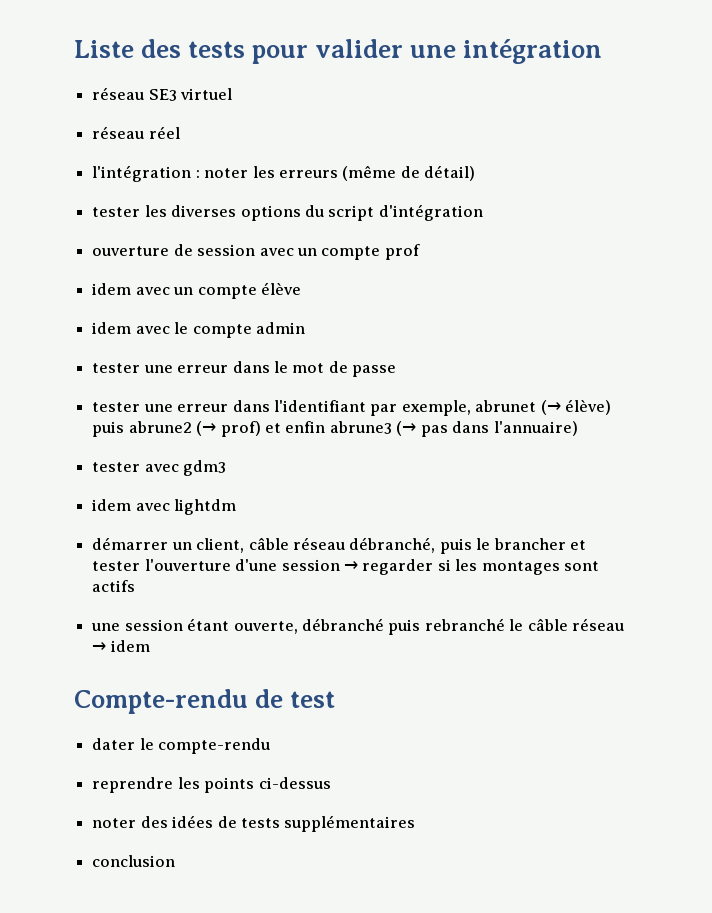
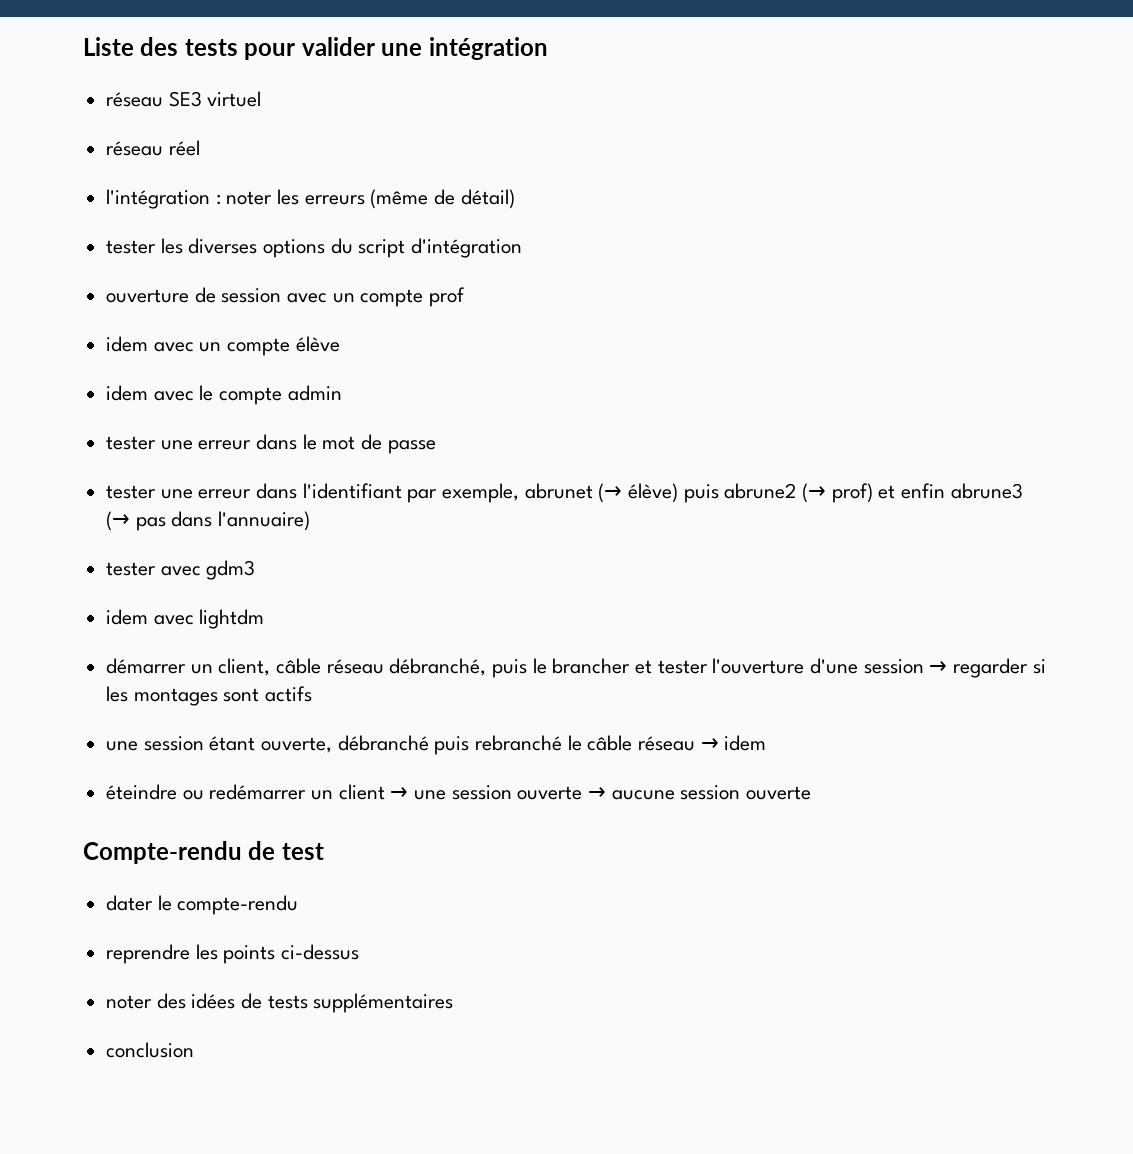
+ éteindre ou redémarrer un client → une session ouverte → aucune session ouverte

